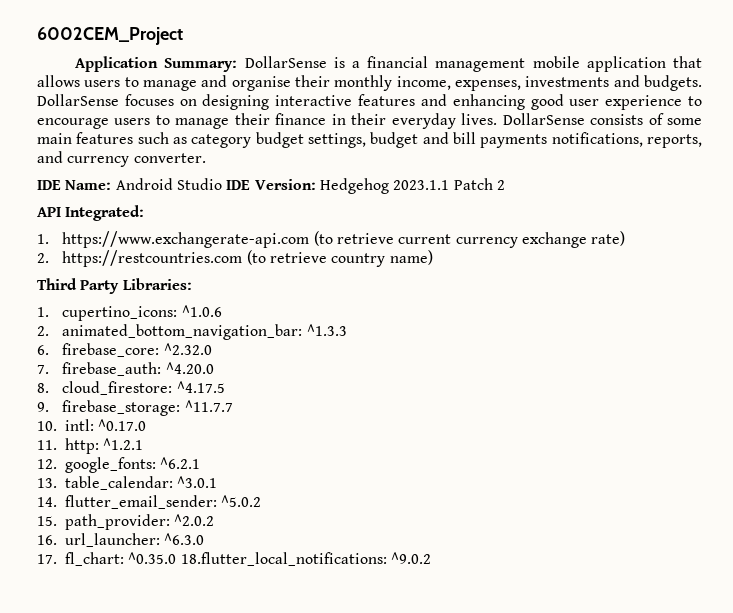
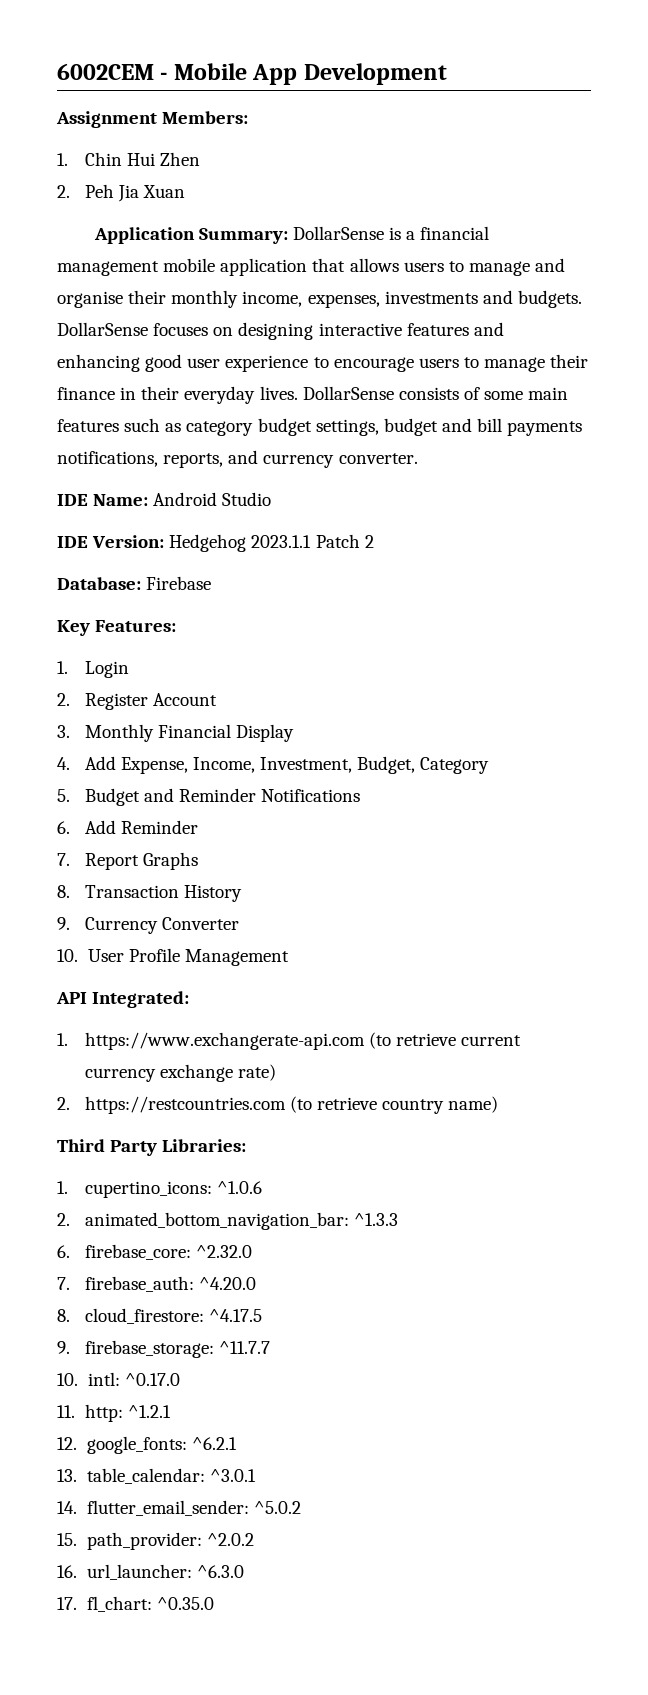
- 6002CEM_Project
+ 6002CEM - Mobile App Development
+ Assignment Members:
+ 1. Chin Hui Zhen
+ 2. Peh Jia Xuan
- IDE Name: Android Studio IDE Version: Hedgehog 2023.1.1 Patch 2
+ IDE Name: Android Studio
+ IDE Version: Hedgehog 2023.1.1 Patch 2
+ Database: Firebase
+ Key Features:
+ 1. Login
+ 2. Register Account
+ 3. Monthly Financial Display
+ 4. Add Expense, Income, Investment, Budget, Category
+ 5. Budget and Reminder Notifications
+ 6. Add Reminder
+ 7. Report Graphs
+ 8. Transaction History
+ 9. Currency Converter
+ 10. User Profile Management
- 17. fl_chart: ^0.35.0 18.flutter_local_notifications: ^9.0.2
+ 17. fl_chart: ^0.35.0

